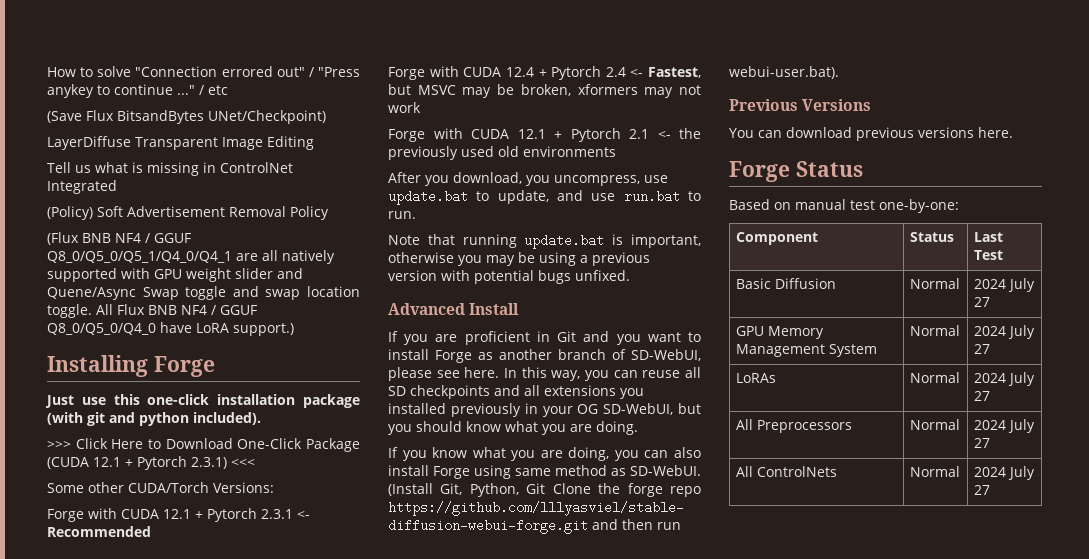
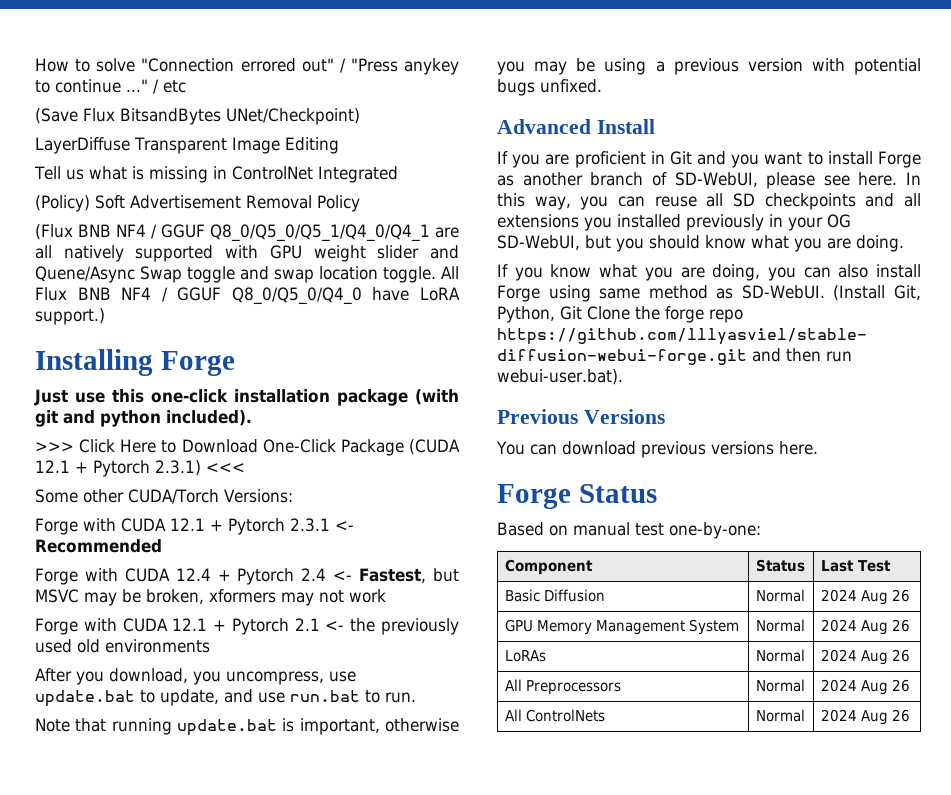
- Basic Diffusion | Normal | 2024 July 27
+ Basic Diffusion | Normal | 2024 Aug 26
- GPU Memory Management System | Normal | 2024 July 27
+ GPU Memory Management System | Normal | 2024 Aug 26
- LoRAs | Normal | 2024 July 27
+ LoRAs | Normal | 2024 Aug 26
- All Preprocessors | Normal | 2024 July 27
+ All Preprocessors | Normal | 2024 Aug 26
- All ControlNets | Normal | 2024 July 27
+ All ControlNets | Normal | 2024 Aug 26

